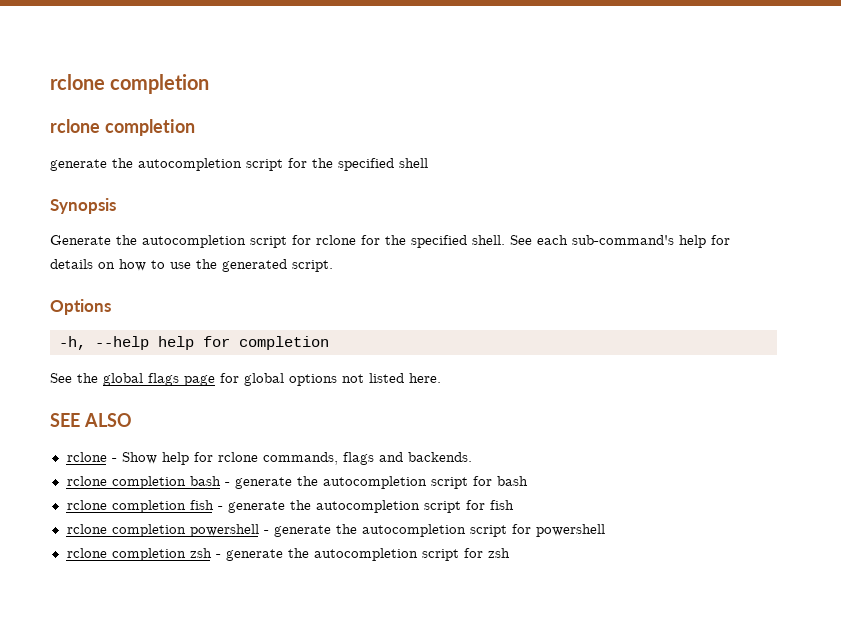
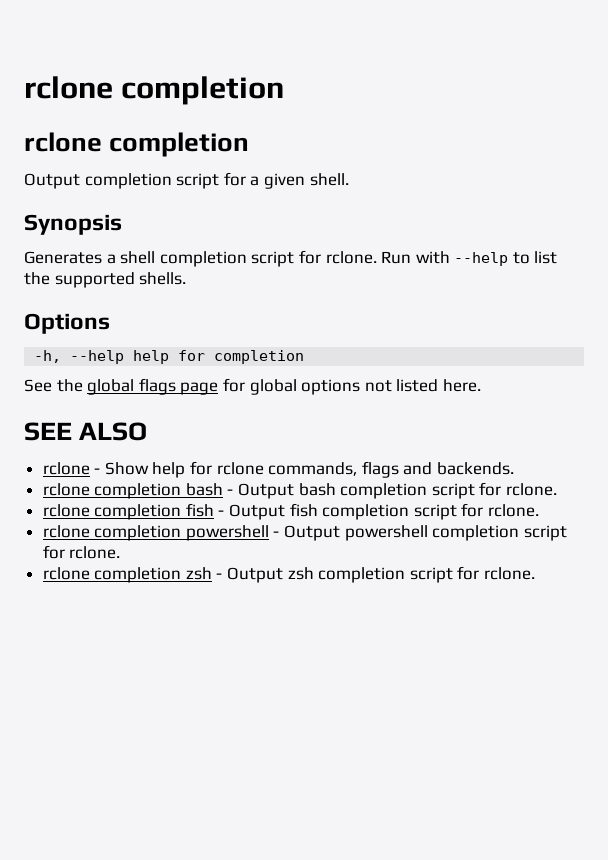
- generate the autocompletion script for the specified shell
+ Output completion script for a given shell.
  Synopsis
- Generate the autocompletion script for rclone for the specified shell. See each sub-command's help for details on how to use the generated script.
+ Generates a shell completion script for rclone. Run with --help to list the supported shells.
- rclone completion bash - generate the autocompletion script for bash
+ rclone completion bash - Output bash completion script for rclone.
- rclone completion fish - generate the autocompletion script for fish
+ rclone completion fish - Output fish completion script for rclone.
- rclone completion powershell - generate the autocompletion script for powershell
+ rclone completion powershell - Output powershell completion script for rclone.
- rclone completion zsh - generate the autocompletion script for zsh
+ rclone completion zsh - Output zsh completion script for rclone.

